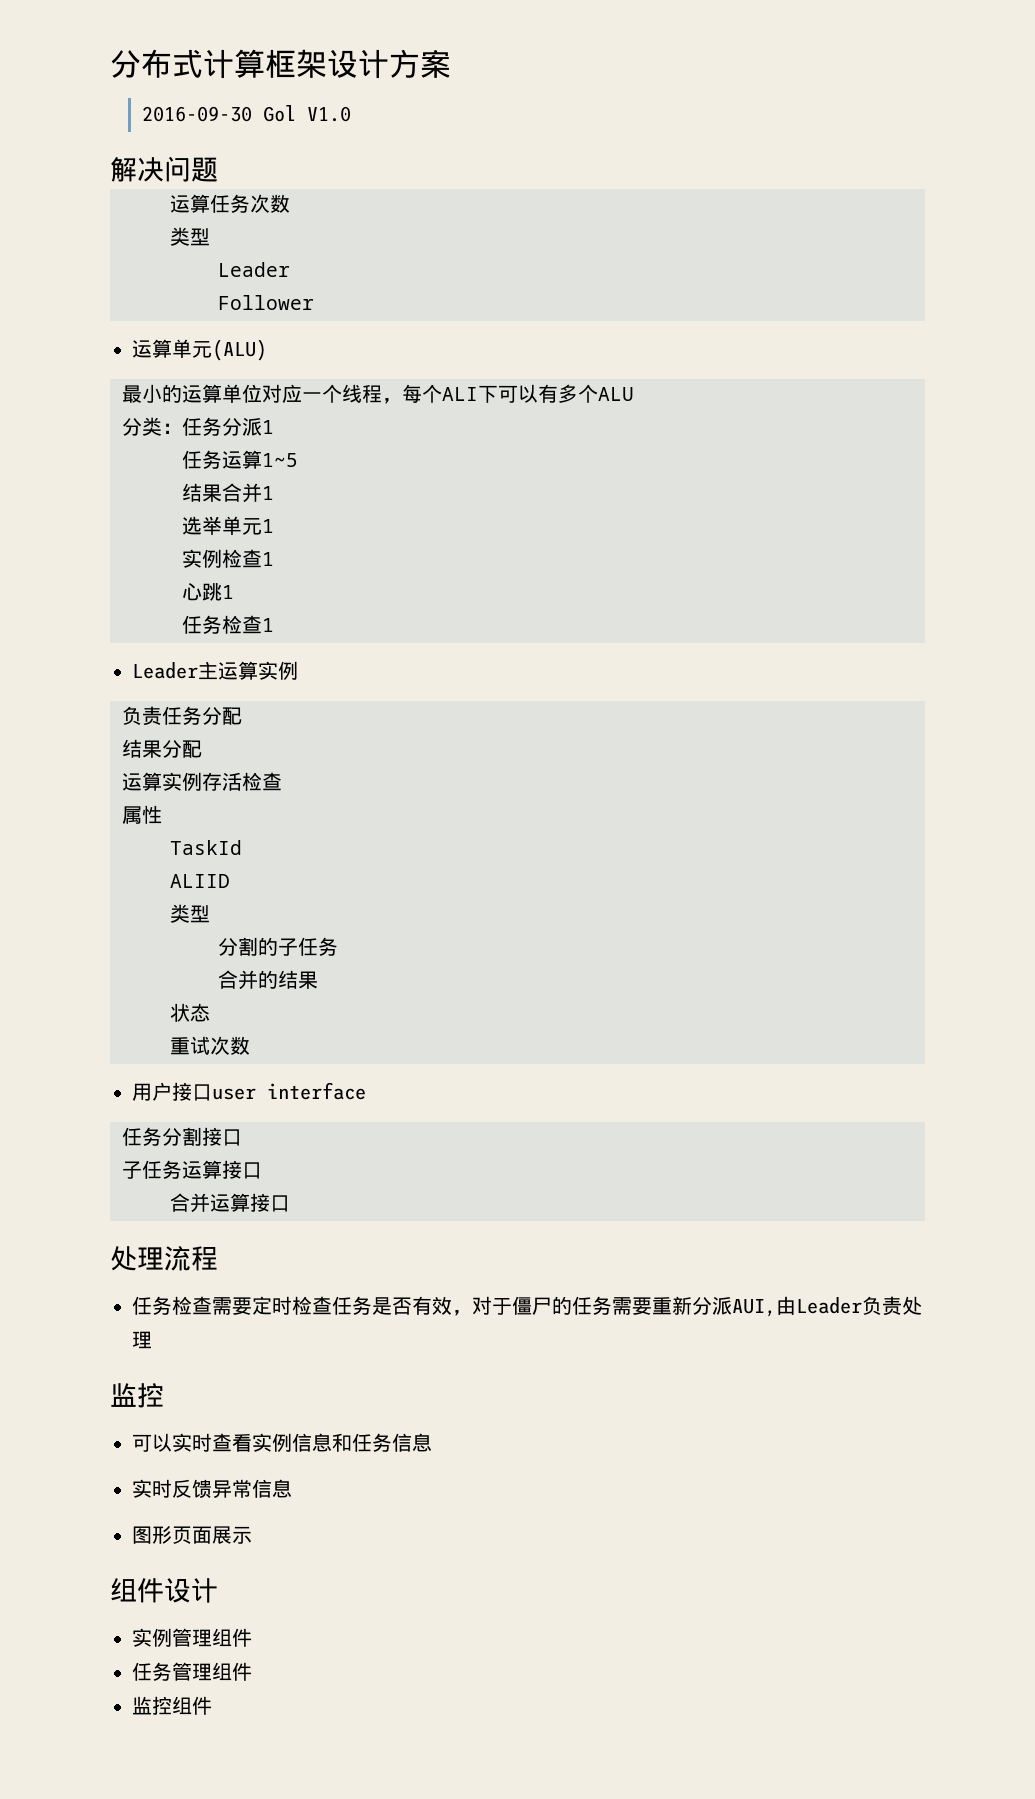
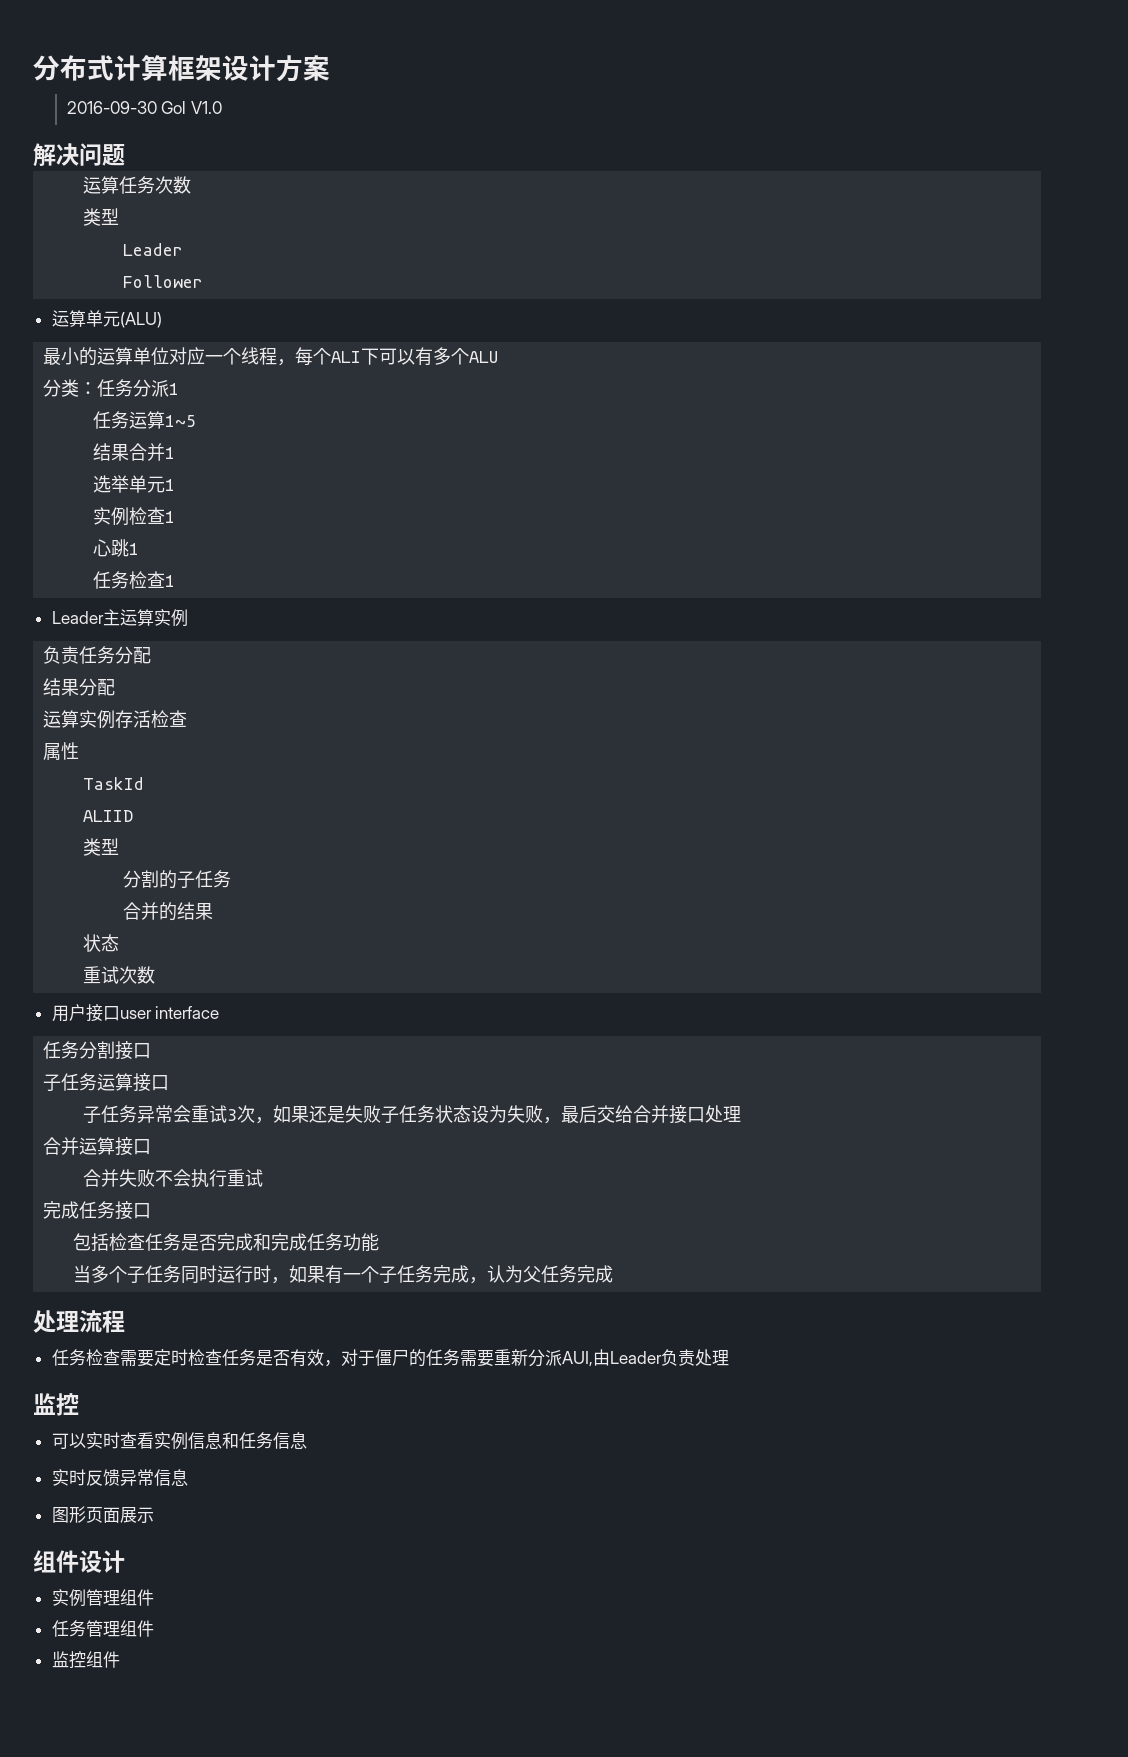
+ 子任务异常会重试3次，如果还是失败子任务状态设为失败，最后交给合并接口处理
  合并运算接口
+ 合并失败不会执行重试
+ 完成任务接口
+ 包括检查任务是否完成和完成任务功能
+ 当多个子任务同时运行时，如果有一个子任务完成，认为父任务完成

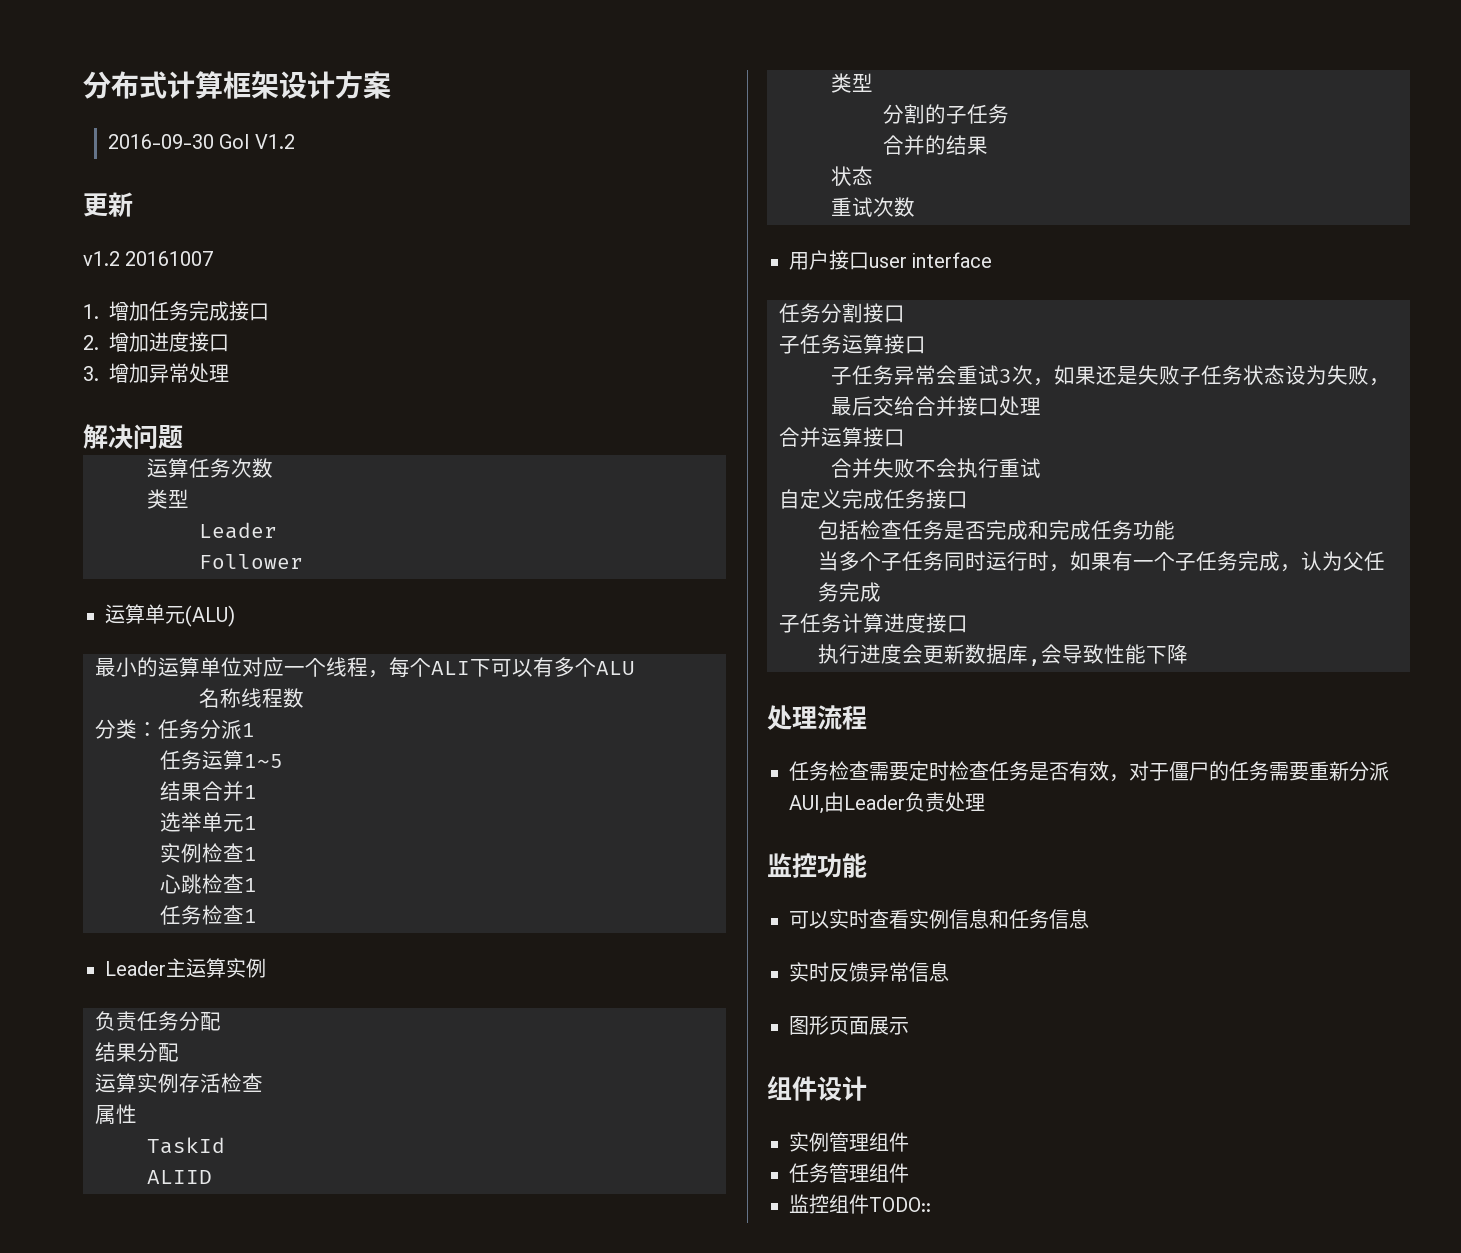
- 2016-09-30 Gol V1.0
+ 2016-09-30 Gol V1.2
+ 更新
+ v1.2 20161007
+ 1.增加任务完成接口
+ 2.增加进度接口
+ 3.增加异常处理
+ 名称线程数
- 心跳1
+ 心跳检查1
- 完成任务接口
+ 自定义完成任务接口
+ 子任务计算进度接口
+ 执行进度会更新数据库,会导致性能下降
  任务检查需要定时检查任务是否有效，对于僵尸的任务需要重新分派AUI,由Leader负责处理
- 监控
+ 监控功能
- 监控组件
+ 监控组件TODO::

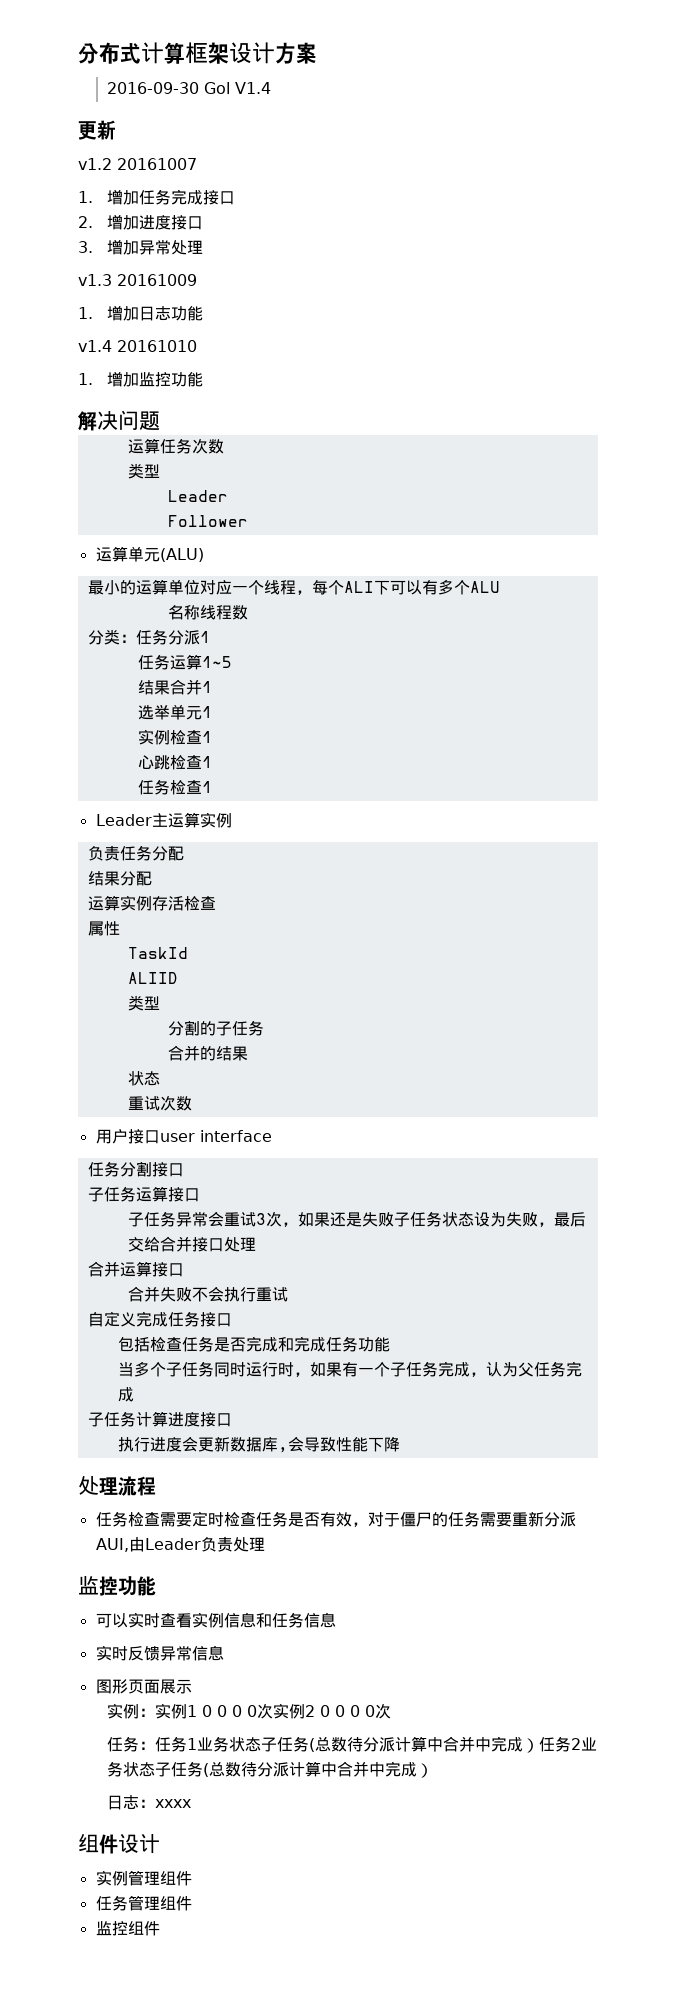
- 2016-09-30 Gol V1.2
+ 2016-09-30 Gol V1.4
+ v1.3 20161009
+ 1.增加日志功能
+ v1.4 20161010
+ 1.增加监控功能
+ 实例：实例1 0 0 0 0次实例2 0 0 0 0次
+ 任务：任务1业务状态子任务(总数待分派计算中合并中完成）任务2业务状态子任务(总数待分派计算中合并中完成）
+ 日志：xxxx
- 监控组件TODO::
+ 监控组件

